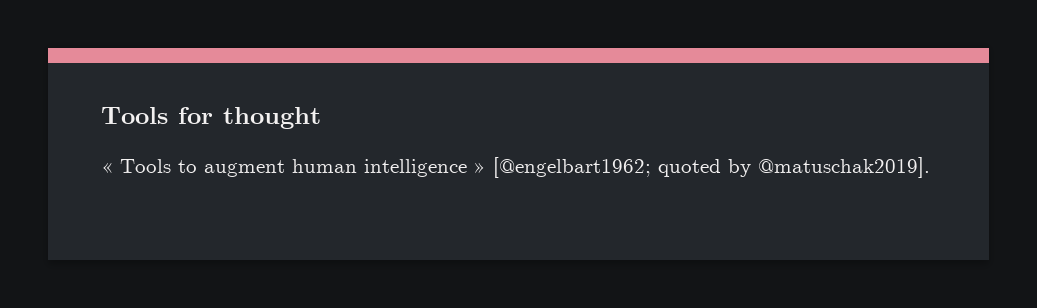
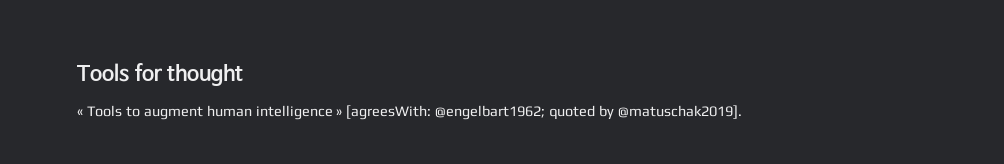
- « Tools to augment human intelligence » [@engelbart1962; quoted by @matuschak2019].
+ « Tools to augment human intelligence » [agreesWith: @engelbart1962; quoted by @matuschak2019].

